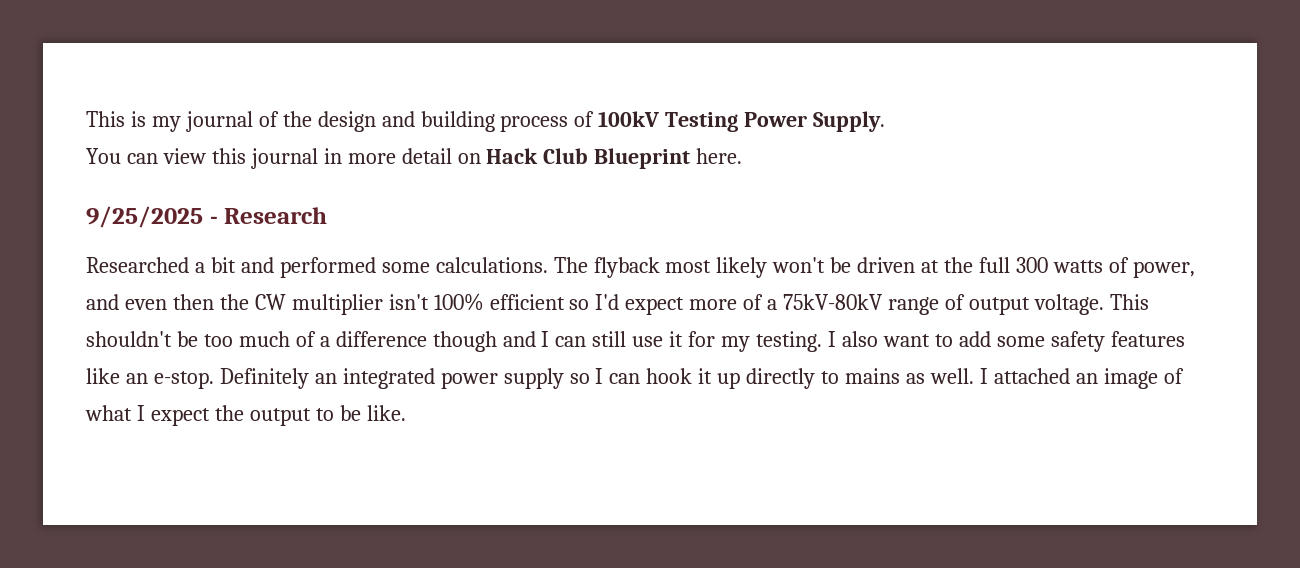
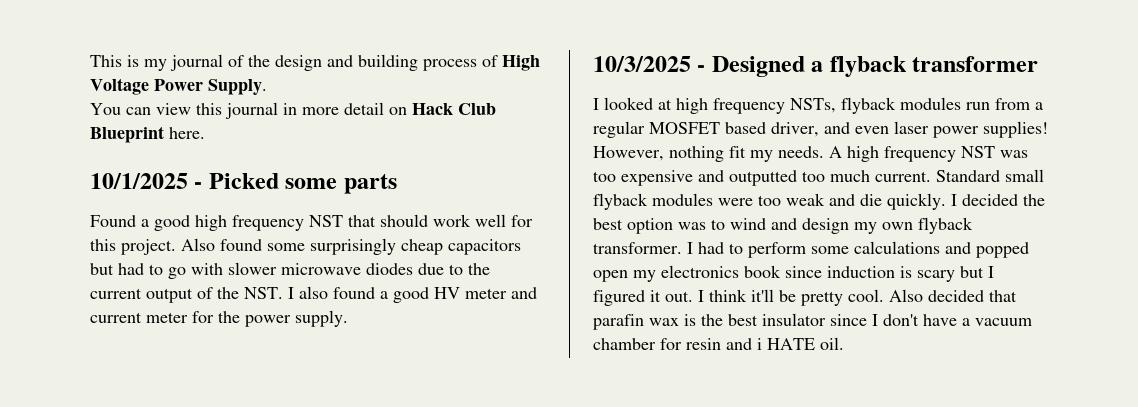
- This is my journal of the design and building process of 100kV Testing Power Supply.
+ This is my journal of the design and building process of High Voltage Power Supply.
- 9/25/2025 - Research
- Researched a bit and performed some calculations. The flyback most likely won't be driven at the full 300 watts of power, and even then the CW multiplier isn't 100% efficient so I'd expect more of a 75kV-80kV range of output voltage. This shouldn't be too much of a difference though and I can still use it for my testing. I also want to add some safety features like an e-stop. Definitely an integrated power supply so I can hook it up directly to mains as well. I attached an image of what I expect the output to be like.
+ 10/1/2025 - Picked some parts
+ Found a good high frequency NST that should work well for this project. Also found some surprisingly cheap capacitors but had to go with slower microwave diodes due to the current output of the NST. I also found a good HV meter and current meter for the power supply.
+ 10/3/2025 - Designed a flyback transformer
+ I looked at high frequency NSTs, flyback modules run from a regular MOSFET based driver, and even laser power supplies! However, nothing fit my needs. A high frequency NST was too expensive and outputted too much current. Standard small flyback modules were too weak and die quickly. I decided the best option was to wind and design my own flyback transformer. I had to perform some calculations and popped open my electronics book since induction is scary but I figured it out. I think it'll be pretty cool. Also decided that parafin wax is the best insulator since I don't have a vacuum chamber for resin and i HATE oil.

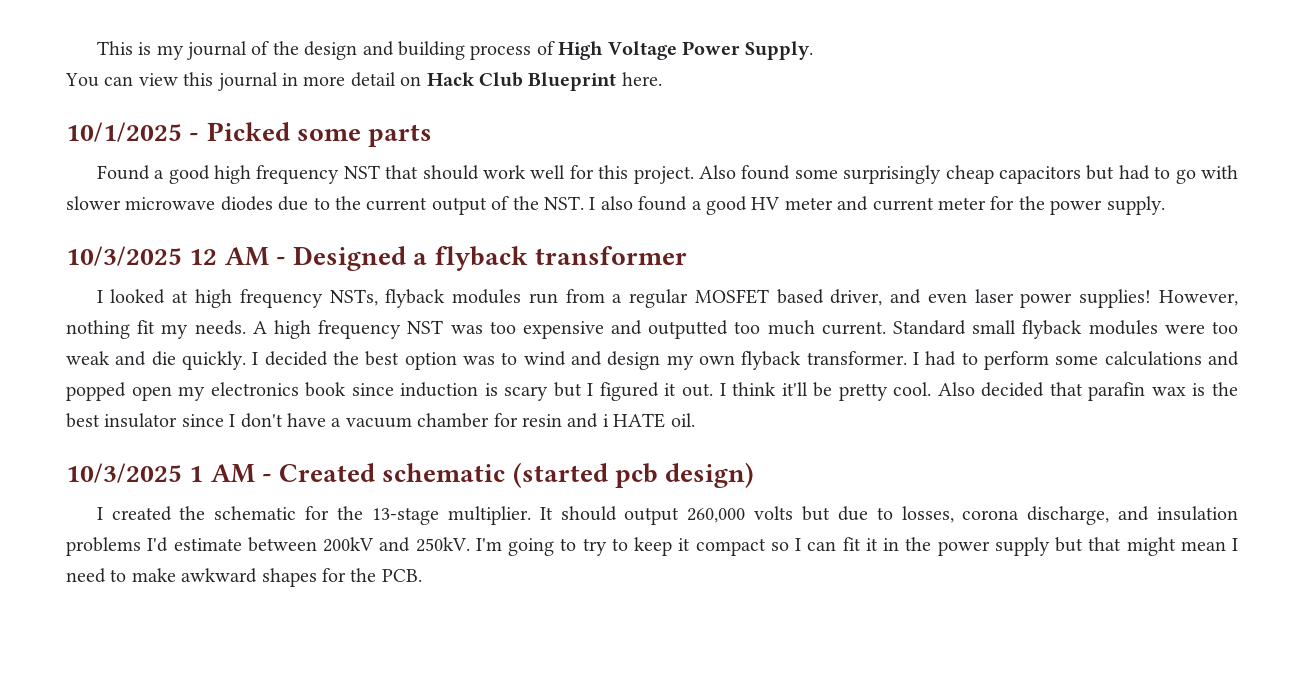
- 10/3/2025 - Designed a flyback transformer
+ 10/3/2025 12 AM - Designed a flyback transformer
+ 10/3/2025 1 AM - Created schematic (started pcb design)
+ I created the schematic for the 13-stage multiplier. It should output 260,000 volts but due to losses, corona discharge, and insulation problems I'd estimate between 200kV and 250kV. I'm going to try to keep it compact so I can fit it in the power supply but that might mean I need to make awkward shapes for the PCB.

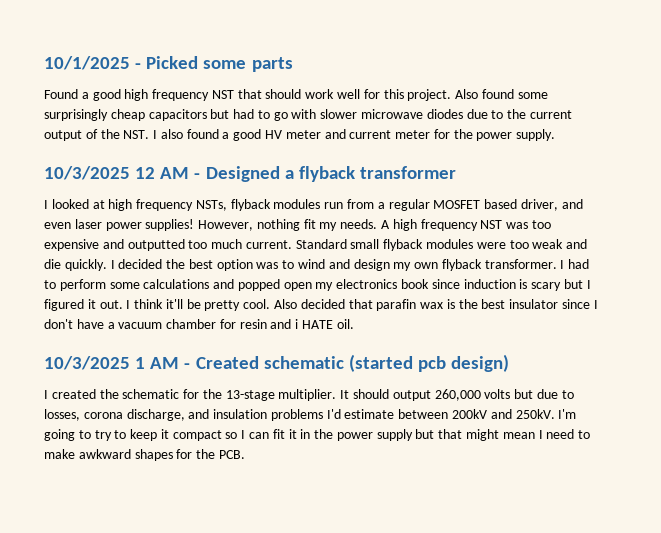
- This is my journal of the design and building process of High Voltage Power Supply.
- You can view this journal in more detail on Hack Club Blueprint here.

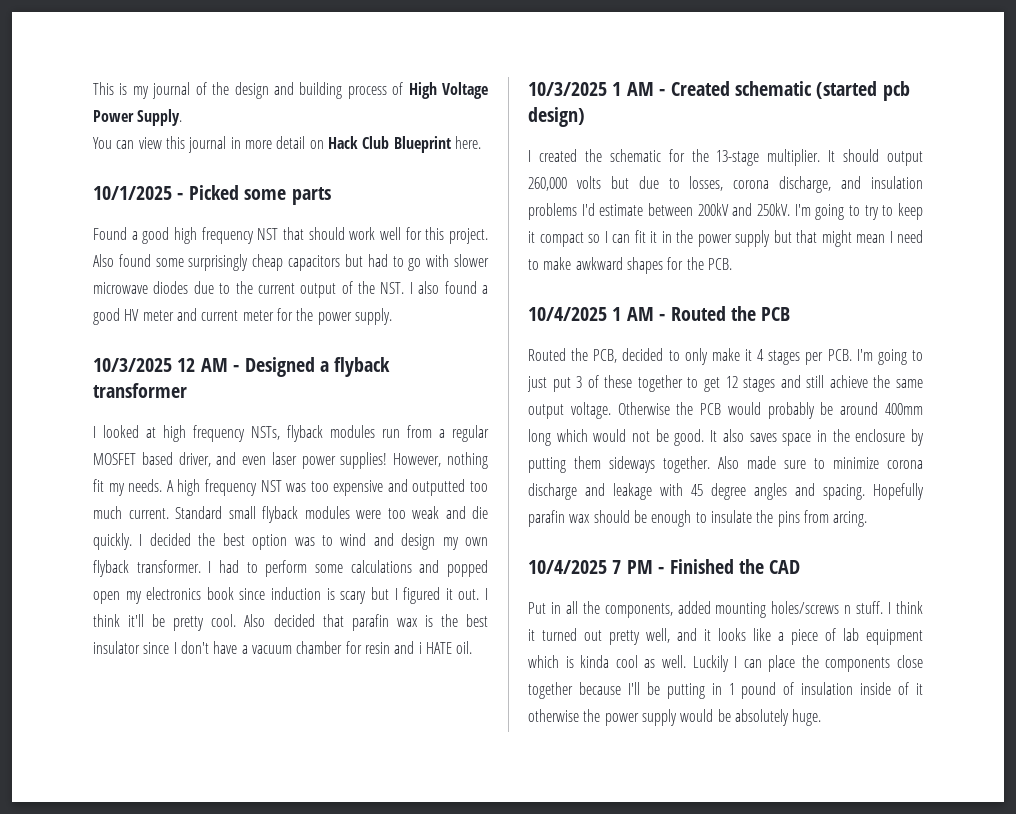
+ This is my journal of the design and building process of High Voltage Power Supply.
+ You can view this journal in more detail on Hack Club Blueprint here.
+ 10/4/2025 1 AM - Routed the PCB
+ Routed the PCB, decided to only make it 4 stages per PCB. I'm going to just put 3 of these together to get 12 stages and still achieve the same output voltage. Otherwise the PCB would probably be around 400mm long which would not be good. It also saves space in the enclosure by putting them sideways together. Also made sure to minimize corona discharge and leakage with 45 degree angles and spacing. Hopefully parafin wax should be enough to insulate the pins from arcing.
+ 10/4/2025 7 PM - Finished the CAD
+ Put in all the components, added mounting holes/screws n stuff. I think it turned out pretty well, and it looks like a piece of lab equipment which is kinda cool as well. Luckily I can place the components close together because I'll be putting in 1 pound of insulation inside of it otherwise the power supply would be absolutely huge.

